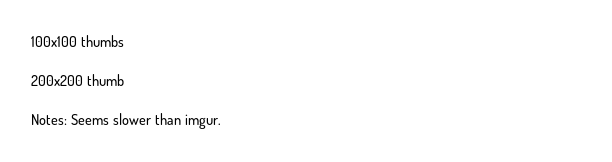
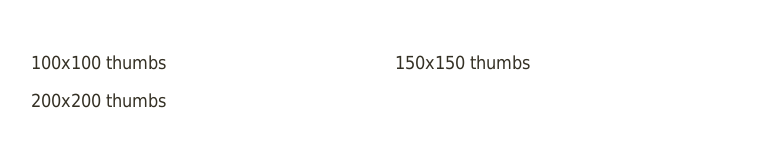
- 200x200 thumb
- Notes: Seems slower than imgur.
+ 200x200 thumbs
+ 150x150 thumbs

